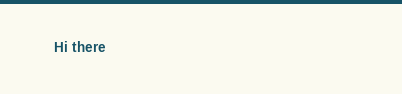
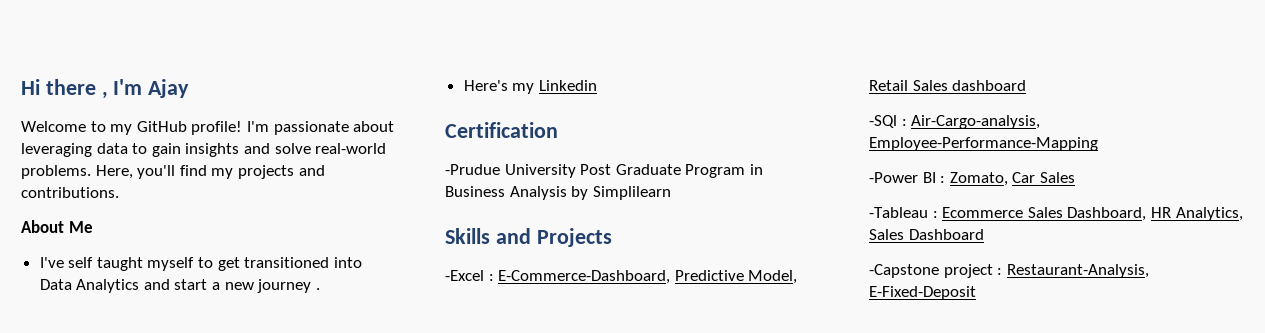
- Hi there
+ Hi there , I'm Ajay
+ Welcome to my GitHub profile! I'm passionate about leveraging data to gain insights and solve real-world problems. Here, you'll find my projects and contributions.
+ About Me
+ I've self taught myself to get transitioned into Data Analytics and start a new journey .
+ Here's my Linkedin
+ Certification
+ -Prudue University Post Graduate Program in Business Analysis by Simplilearn
+ Skills and Projects
+ -Excel : E-Commerce-Dashboard, Predictive Model, Retail Sales dashboard
+ -SQl : Air-Cargo-analysis, Employee-Performance-Mapping
+ -Power BI : Zomato, Car Sales
+ -Tableau : Ecommerce Sales Dashboard, HR Analytics, Sales Dashboard
+ -Capstone project : Restaurant-Analysis, E-Fixed-Deposit

